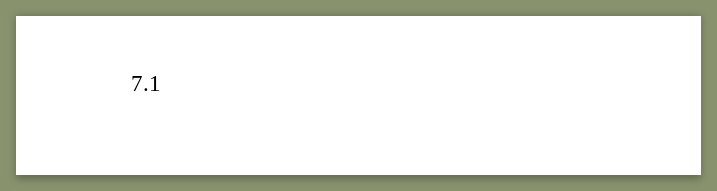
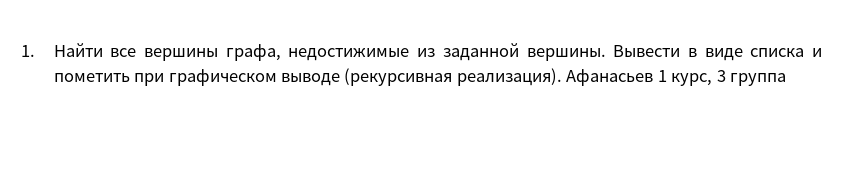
- 7.1
+ 1. Найти все вершины графа, недостижимые из заданной вершины. Вывести в виде списка и пометить при графическом выводе (рекурсивная реализация). Афанасьев 1 курс, 3 группа

